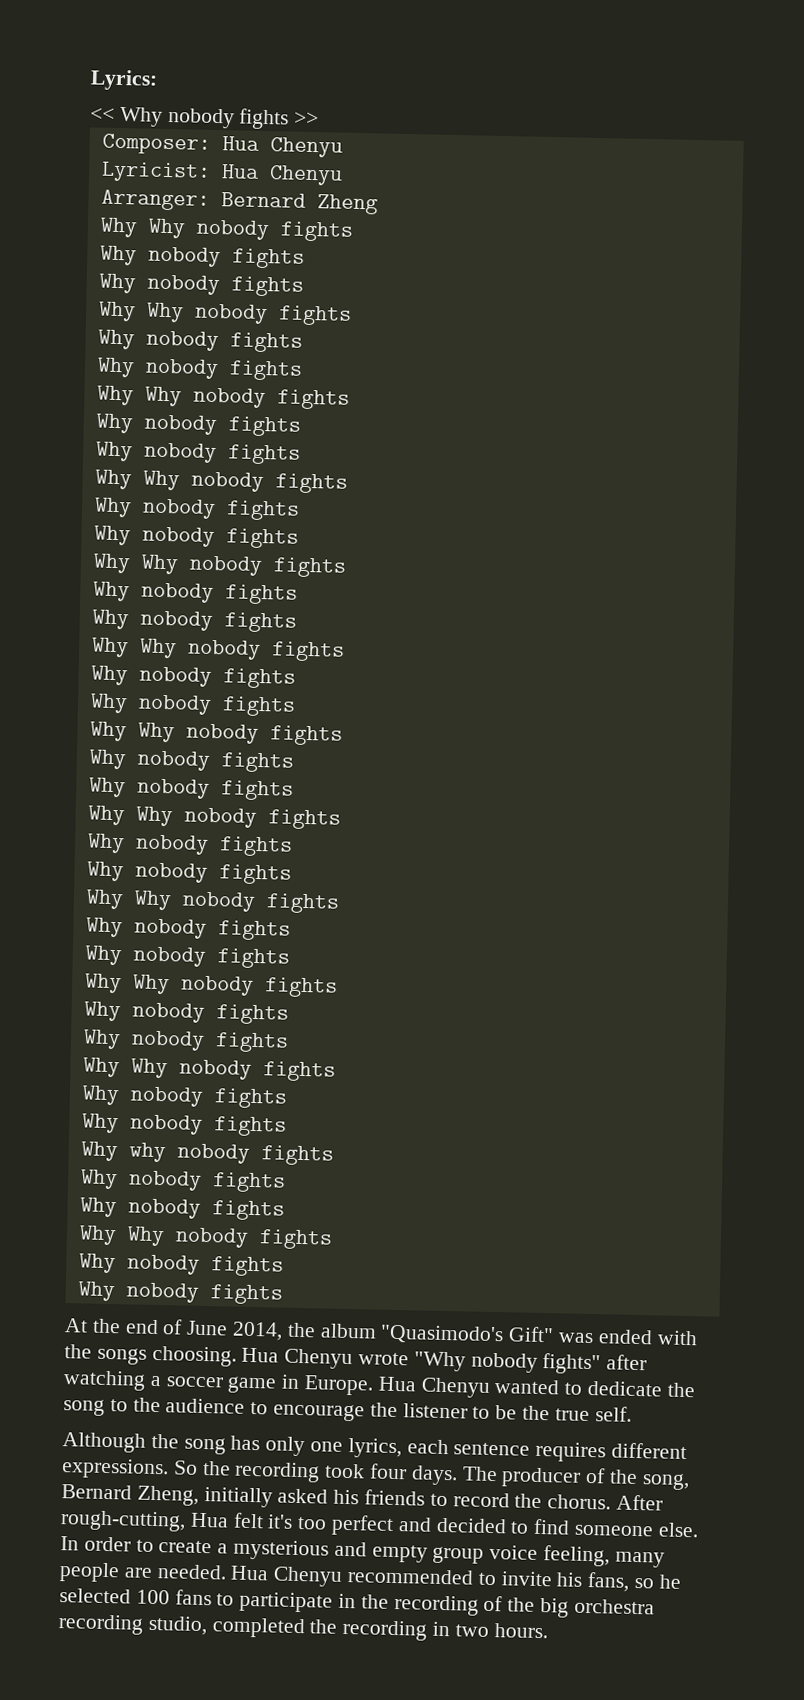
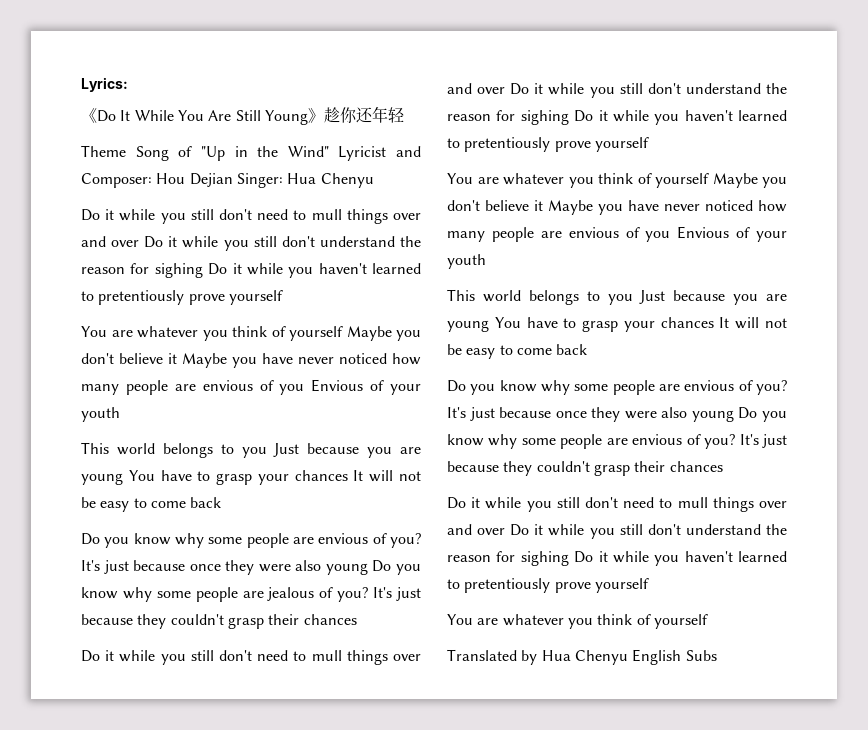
- << Why nobody fights >>
- Composer: Hua Chenyu
- Lyricist: Hua Chenyu
- Arranger: Bernard Zheng
- Why Why nobody fights
- Why nobody fights
- Why nobody fights
- Why Why nobody fights
- Why nobody fights
- Why nobody fights
- Why Why nobody fights
- Why nobody fights
- Why nobody fights
- Why Why nobody fights
- Why nobody fights
- Why nobody fights
- Why Why nobody fights
- Why nobody fights
- Why nobody fights
- Why Why nobody fights
- Why nobody fights
- Why nobody fights
- Why Why nobody fights
- Why nobody fights
- Why nobody fights
- Why Why nobody fights
- Why nobody fights
- Why nobody fights
- Why Why nobody fights
- Why nobody fights
- Why nobody fights
- Why Why nobody fights
- Why nobody fights
- Why nobody fights
- Why Why nobody fights
- Why nobody fights
- Why nobody fights
- Why why nobody fights
- Why nobody fights
- Why nobody fights
- Why Why nobody fights
- Why nobody fights
- Why nobody fights
- At the end of June 2014, the album "Quasimodo's Gift" was ended with the songs choosing. Hua Chenyu wrote "Why nobody fights" after watching a soccer game in Europe. Hua Chenyu wanted to dedicate the song to the audience to encourage the listener to be the true self.
- Although the song has only one lyrics, each sentence requires different expressions. So the recording took four days. The producer of the song, Bernard Zheng, initially asked his friends to record the chorus. After rough-cutting, Hua felt it's too perfect and decided to find someone else. In order to create a mysterious and empty group voice feeling, many people are needed. Hua Chenyu recommended to invite his fans, so he selected 100 fans to participate in the recording of the big orchestra recording studio, completed the recording in two hours.
+ 《Do It While You Are Still Young》趁你还年轻
+ Theme Song of "Up in the Wind" Lyricist and Composer: Hou Dejian Singer: Hua Chenyu
+ Do it while you still don't need to mull things over and over Do it while you still don't understand the reason for sighing Do it while you haven't learned to pretentiously prove yourself
+ You are whatever you think of yourself Maybe you don't believe it Maybe you have never noticed how many people are envious of you Envious of your youth
+ This world belongs to you Just because you are young You have to grasp your chances It will not be easy to come back
+ Do you know why some people are envious of you? It's just because once they were also young Do you know why some people are jealous of you? It's just because they couldn't grasp their chances
+ Do it while you still don't need to mull things over and over Do it while you still don't understand the reason for sighing Do it while you haven't learned to pretentiously prove yourself
+ You are whatever you think of yourself Maybe you don't believe it Maybe you have never noticed how many people are envious of you Envious of your youth
+ This world belongs to you Just because you are young You have to grasp your chances It will not be easy to come back
+ Do you know why some people are envious of you? It's just because once they were also young Do you know why some people are envious of you? It's just because they couldn't grasp their chances
+ Do it while you still don't need to mull things over and over Do it while you still don't understand the reason for sighing Do it while you haven't learned to pretentiously prove yourself
+ You are whatever you think of yourself
+ Translated by Hua Chenyu English Subs

